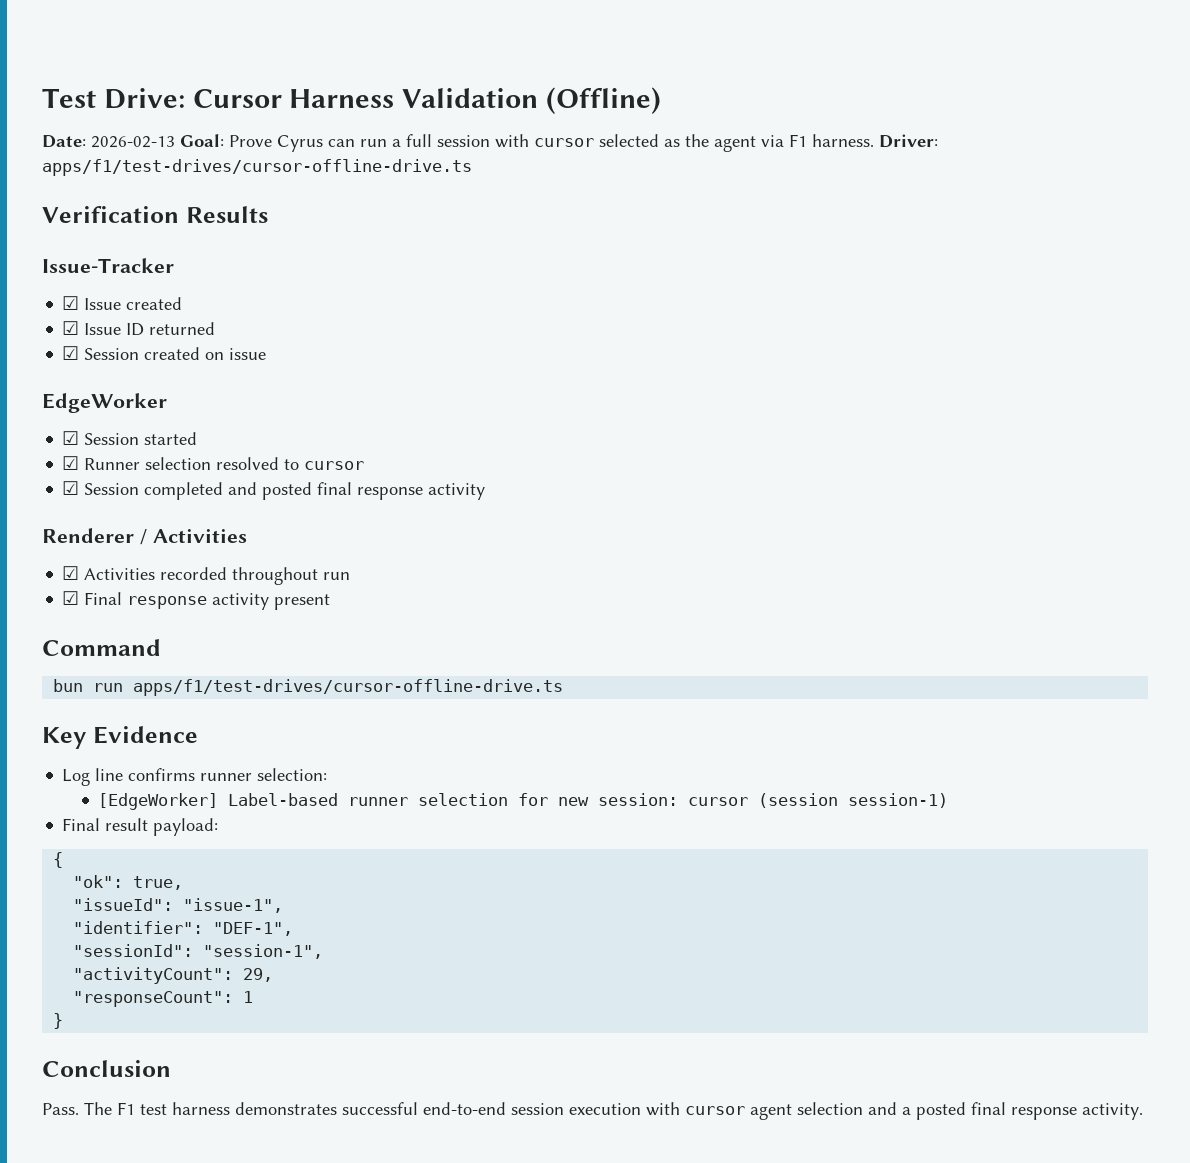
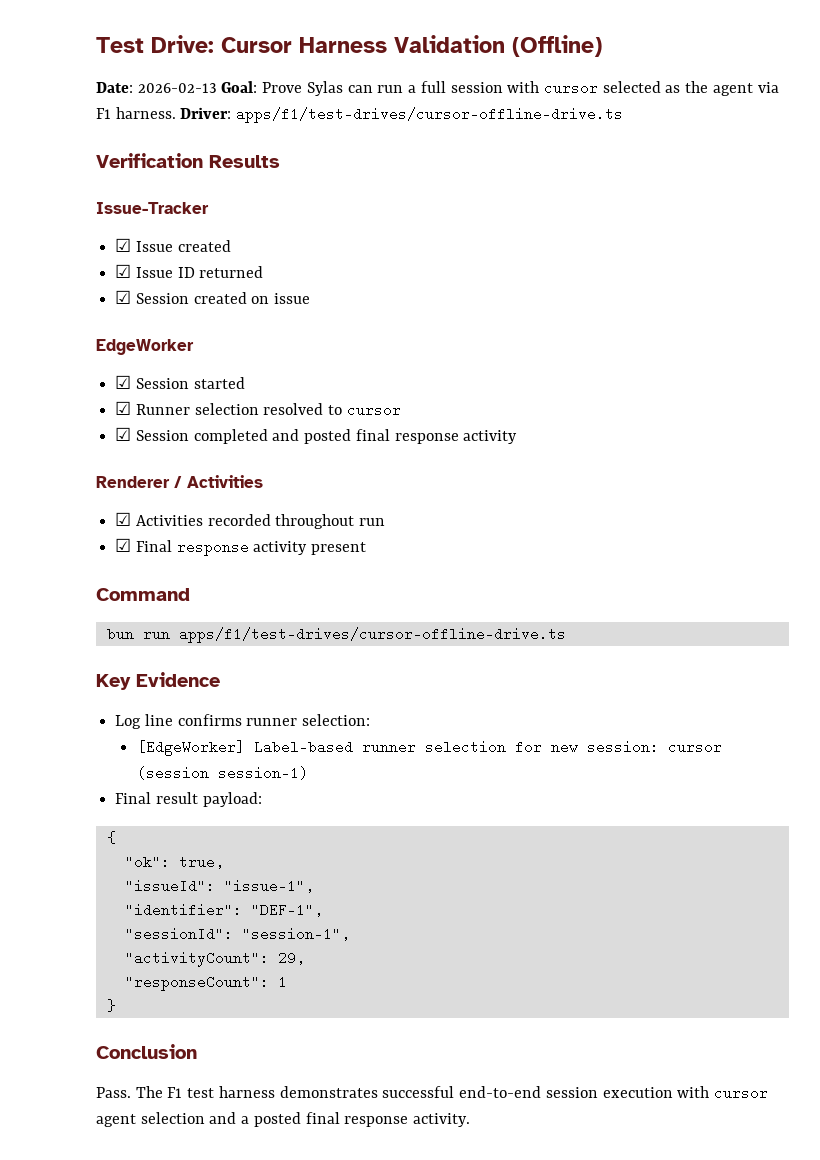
- Date: 2026-02-13 Goal: Prove Cyrus can run a full session with cursor selected as the agent via F1 harness.
+ Date: 2026-02-13 Goal: Prove Sylas can run a full session with cursor selected as the agent via F1 harness.

